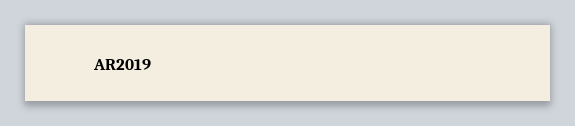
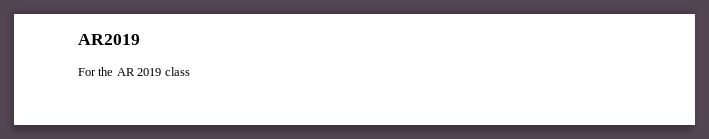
+ For the AR 2019 class

